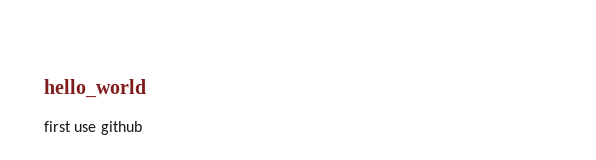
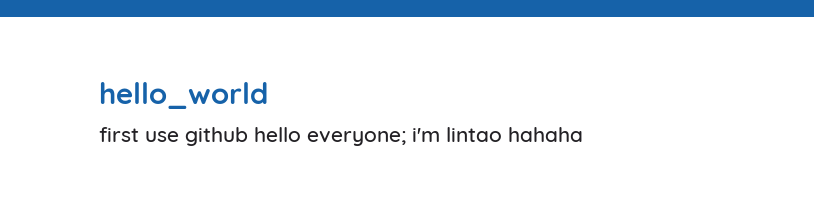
- first use github
+ first use github hello everyone; i'm lintao hahaha

